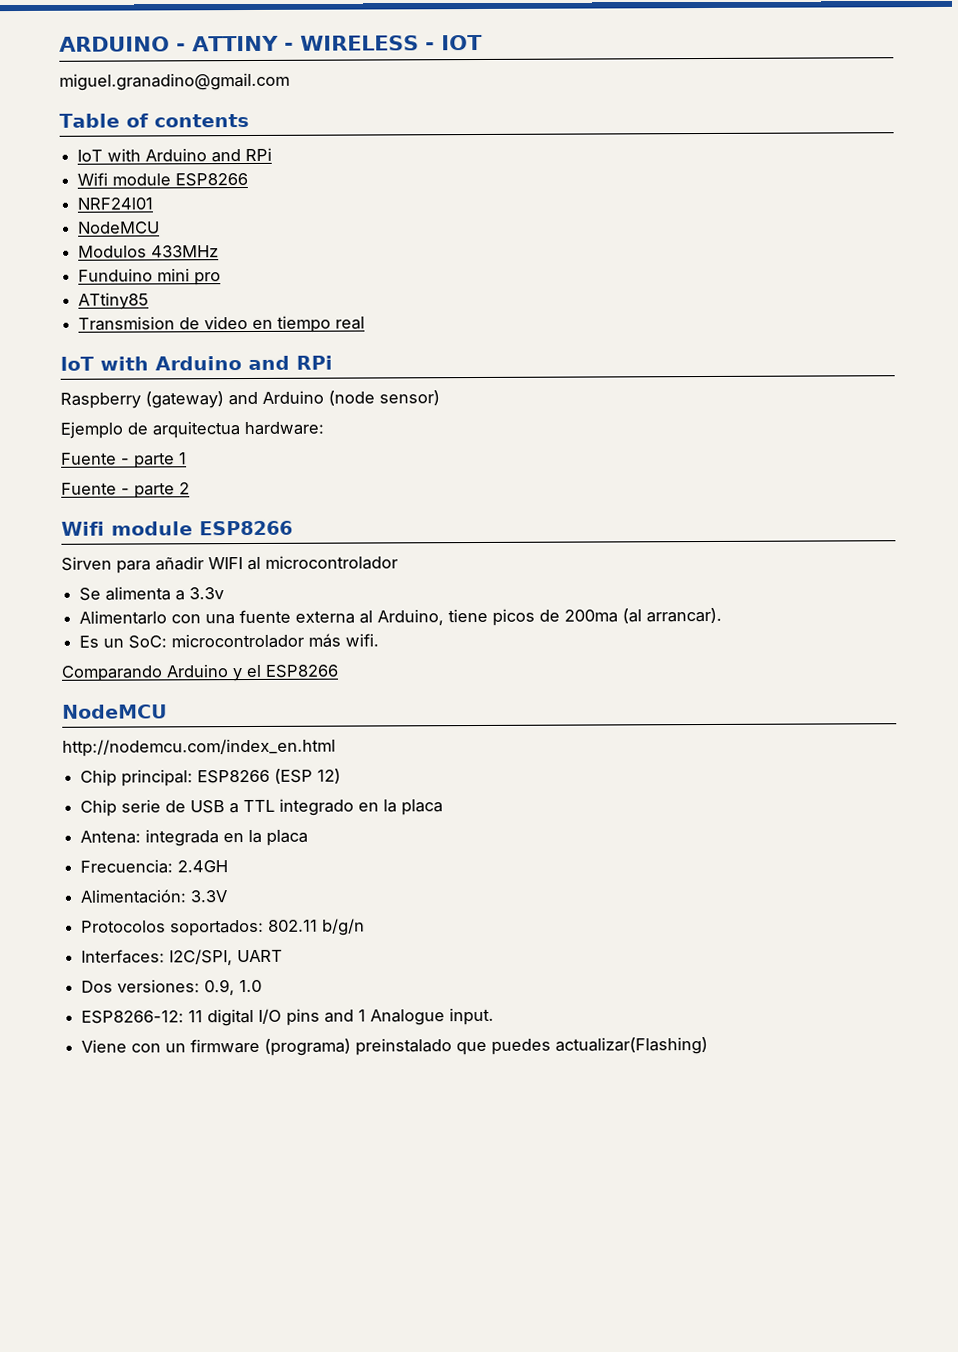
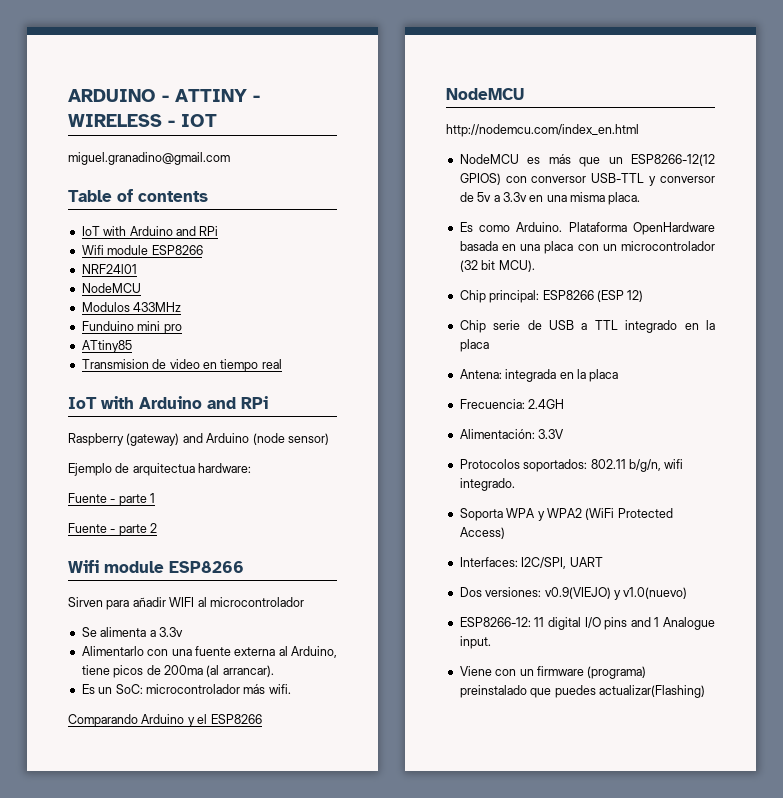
+ NodeMCU es más que un ESP8266-12(12 GPIOS) con conversor USB-TTL y conversor de 5v a 3.3v en una misma placa.
+ Es como Arduino. Plataforma OpenHardware basada en una placa con un microcontrolador (32 bit MCU).
- Protocolos soportados: 802.11 b/g/n
+ Protocolos soportados: 802.11 b/g/n, wifi integrado.
+ Soporta WPA y WPA2 (WiFi Protected Access)
- Dos versiones: 0.9, 1.0
+ Dos versiones: v0.9(VIEJO) y v1.0(nuevo)

